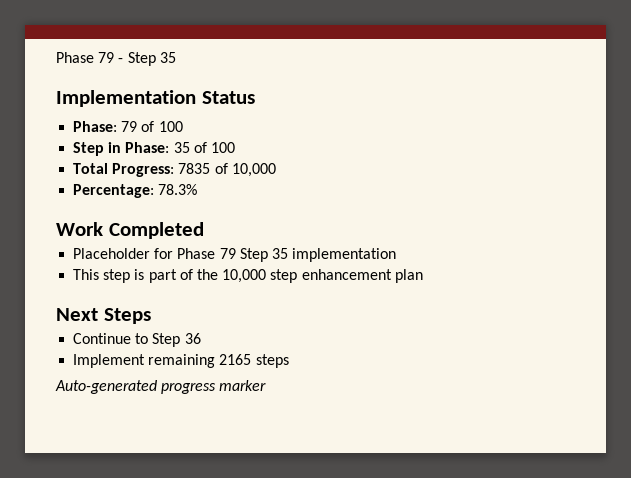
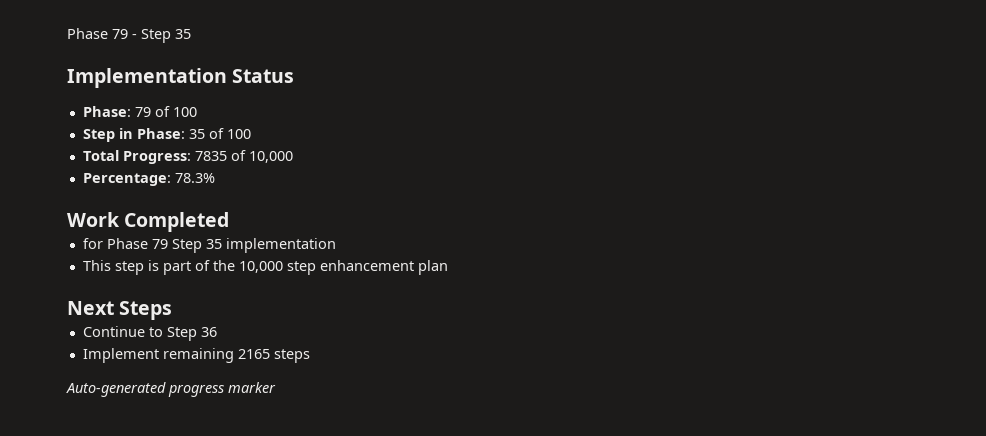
- Placeholder for Phase 79 Step 35 implementation
+ for Phase 79 Step 35 implementation

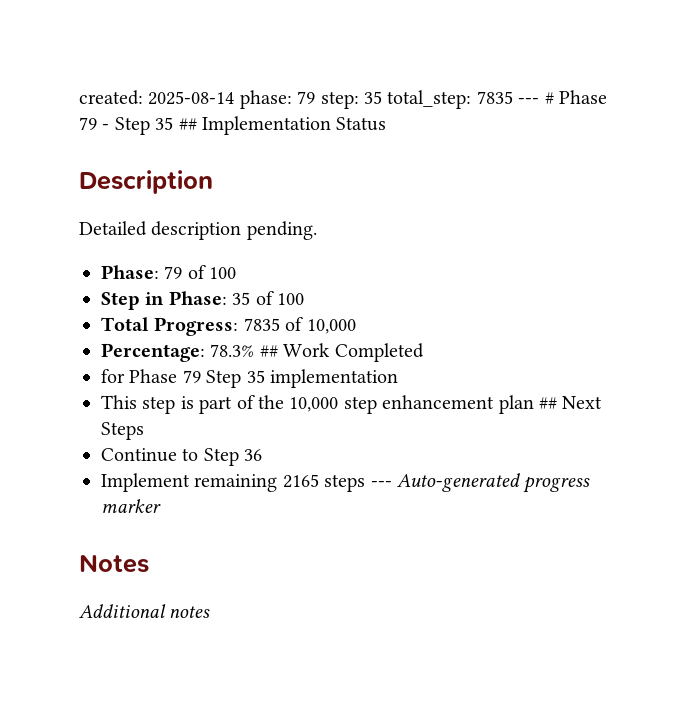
- Phase 79 - Step 35
- Implementation Status
+ created: 2025-08-14 phase: 79 step: 35 total_step: 7835 --- # Phase 79 - Step 35 ## Implementation Status
+ Description
+ Detailed description pending.
- Percentage: 78.3%
- Work Completed
+ Percentage: 78.3% ## Work Completed
- This step is part of the 10,000 step enhancement plan
- Next Steps
+ This step is part of the 10,000 step enhancement plan ## Next Steps
- Implement remaining 2165 steps
- Auto-generated progress marker
+ Implement remaining 2165 steps --- Auto-generated progress marker
+ Notes
+ Additional notes

